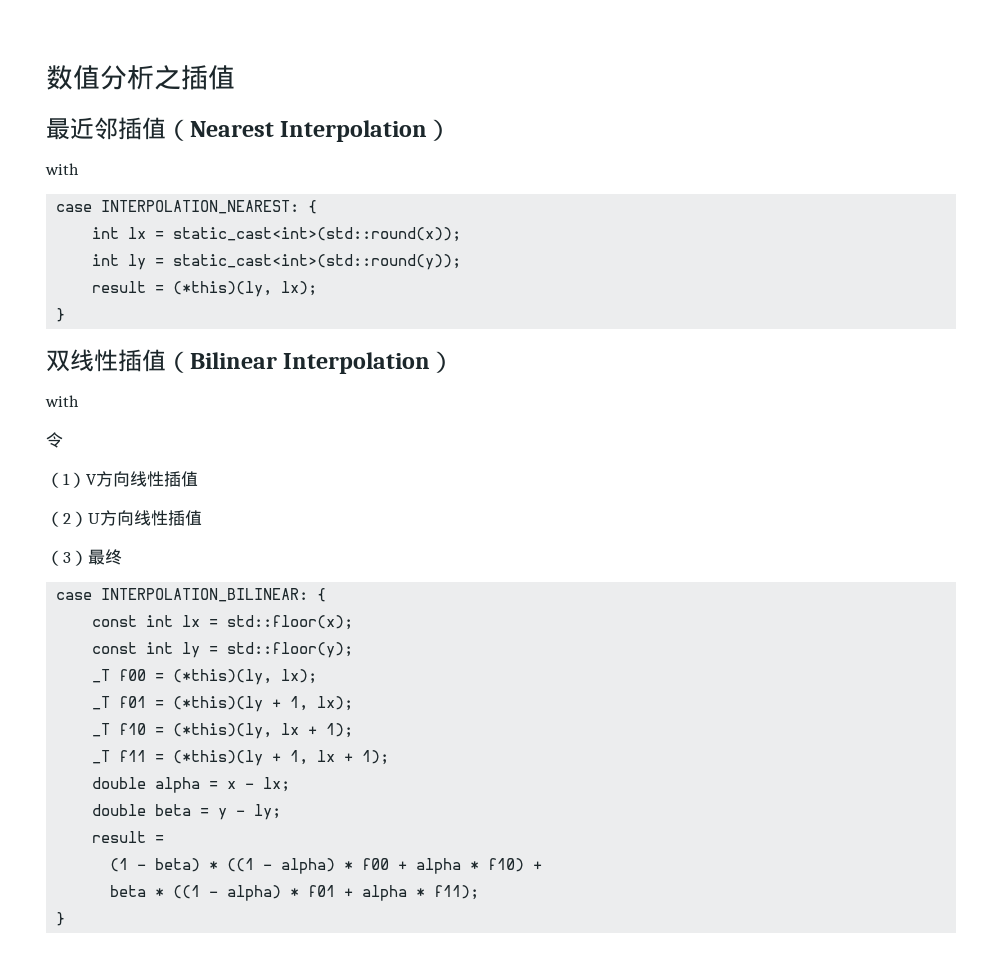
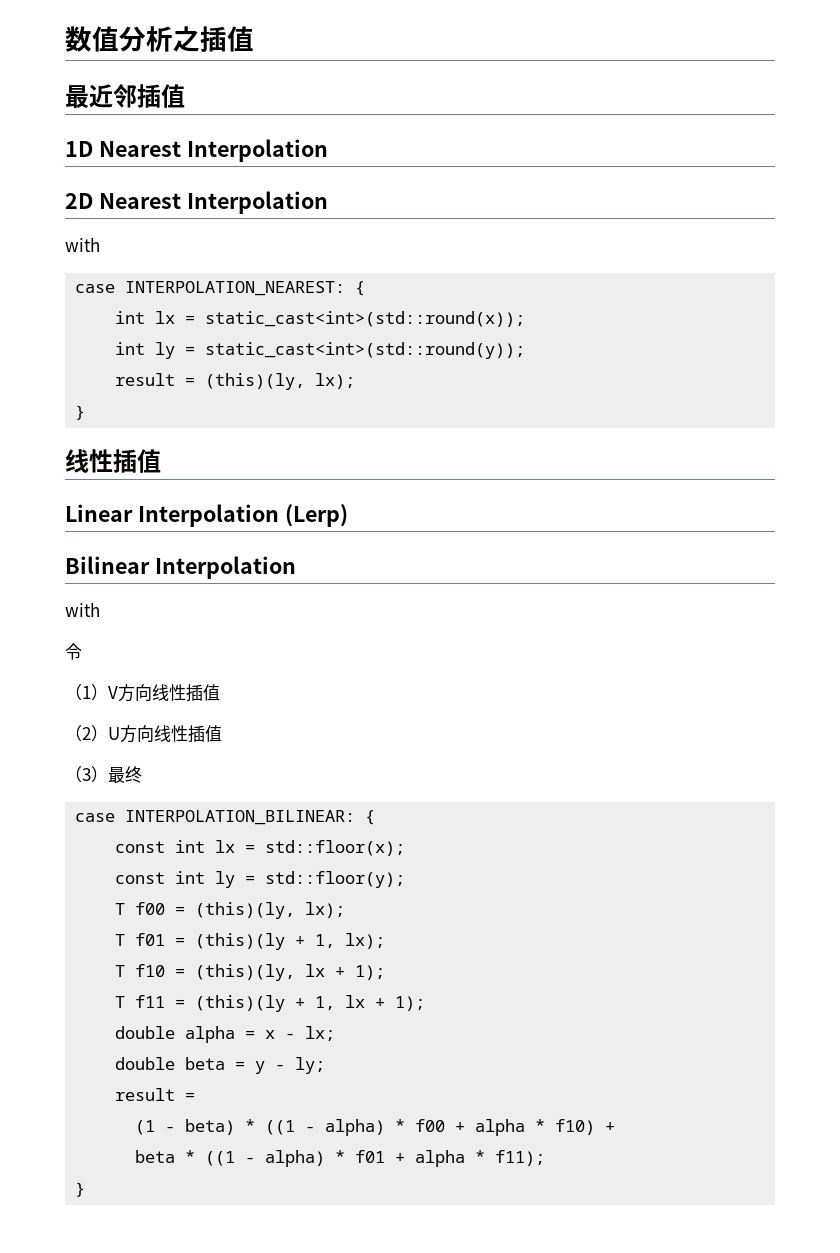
- 最近邻插值（Nearest Interpolation）
+ 最近邻插值
+ 1D Nearest Interpolation
+ 2D Nearest Interpolation
- result = (*this)(ly, lx);
+ result = (this)(ly, lx);
  }
- 双线性插值（Bilinear Interpolation）
+ 线性插值
+ Linear Interpolation (Lerp)
+ Bilinear Interpolation
- _T f00 = (*this)(ly, lx);
- _T f01 = (*this)(ly + 1, lx);
+ T f00 = (this)(ly, lx);
+ T f01 = (this)(ly + 1, lx);
- _T f10 = (*this)(ly, lx + 1);
- _T f11 = (*this)(ly + 1, lx + 1);
+ T f10 = (this)(ly, lx + 1);
+ T f11 = (this)(ly + 1, lx + 1);

